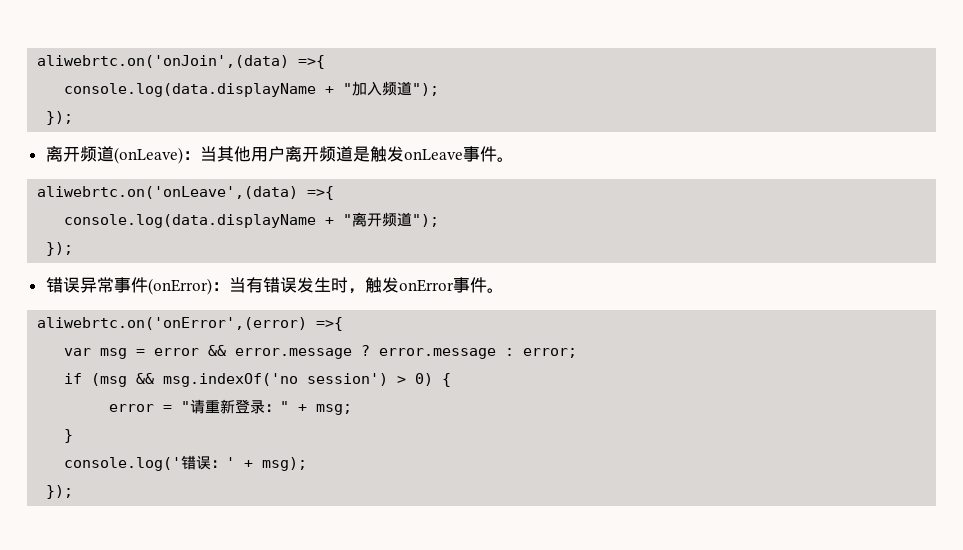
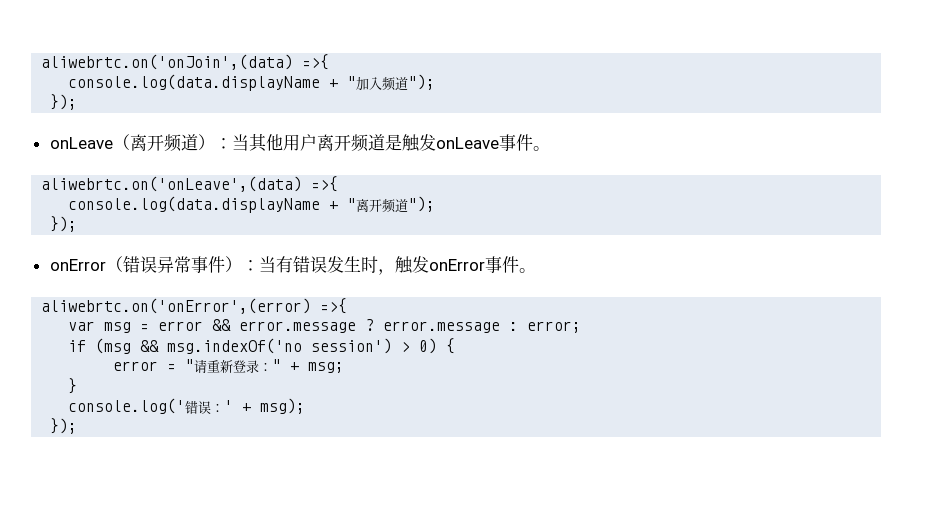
- 离开频道(onLeave)：当其他用户离开频道是触发onLeave事件。
+ onLeave（离开频道）：当其他用户离开频道是触发onLeave事件。
- 错误异常事件(onError)：当有错误发生时，触发onError事件。
+ onError（错误异常事件）：当有错误发生时，触发onError事件。

